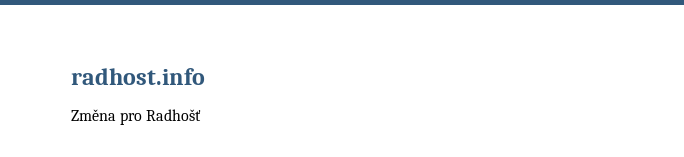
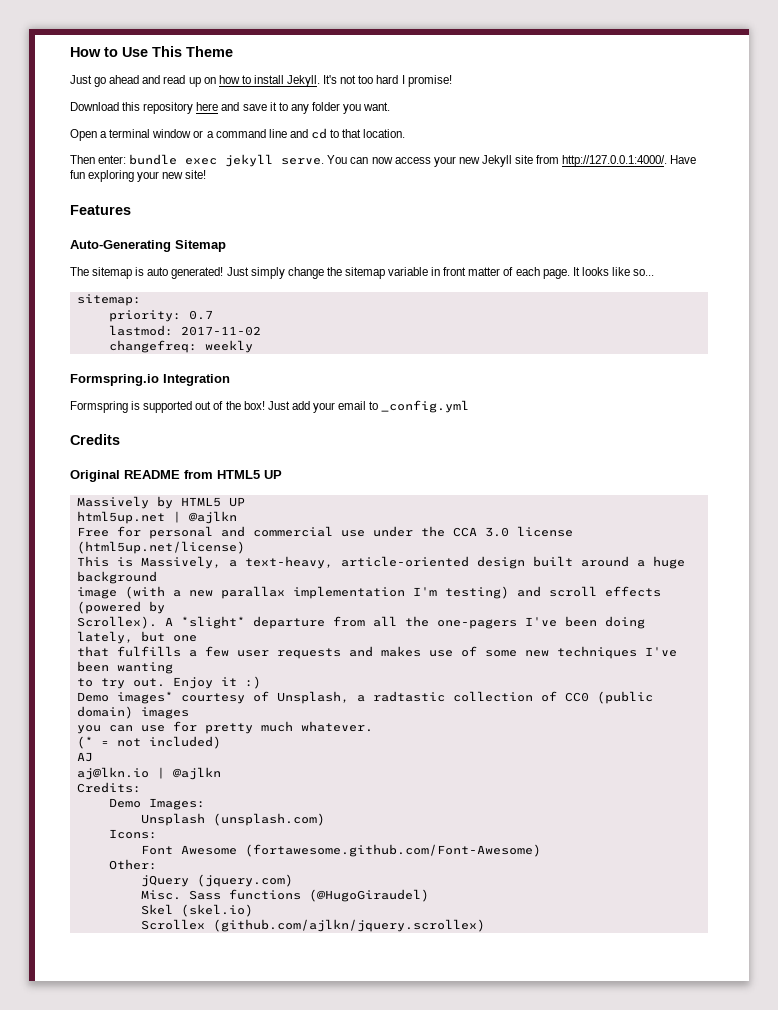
- radhost.info
- Změna pro Radhošť
+ How to Use This Theme
+ Just go ahead and read up on how to install Jekyll. It's not too hard I promise!
+ Download this repository here and save it to any folder you want.
+ Open a terminal window or a command line and cd to that location.
+ Then enter: bundle exec jekyll serve. You can now access your new Jekyll site from http://127.0.0.1:4000/. Have fun exploring your new site!
+ Features
+ Auto-Generating Sitemap
+ The sitemap is auto generated! Just simply change the sitemap variable in front matter of each page. It looks like so...
+ sitemap:
+ priority: 0.7
+ lastmod: 2017-11-02
+ changefreq: weekly
+ Formspring.io Integration
+ Formspring is supported out of the box! Just add your email to _config.yml
+ Credits
+ Original README from HTML5 UP
+ Massively by HTML5 UP
+ html5up.net | @ajlkn
+ Free for personal and commercial use under the CCA 3.0 license (html5up.net/license)
+ This is Massively, a text-heavy, article-oriented design built around a huge background
+ image (with a new parallax implementation I'm testing) and scroll effects (powered by
+ Scrollex). A *slight* departure from all the one-pagers I've been doing lately, but one
+ that fulfills a few user requests and makes use of some new techniques I've been wanting
+ to try out. Enjoy it :)
+ Demo images* courtesy of Unsplash, a radtastic collection of CC0 (public domain) images
+ you can use for pretty much whatever.
+ (* = not included)
+ AJ
+ aj@lkn.io | @ajlkn
+ Credits:
+ Demo Images:
+ Unsplash (unsplash.com)
+ Icons:
+ Font Awesome (fortawesome.github.com/Font-Awesome)
+ Other:
+ jQuery (jquery.com)
+ Misc. Sass functions (@HugoGiraudel)
+ Skel (skel.io)
+ Scrollex (github.com/ajlkn/jquery.scrollex)

